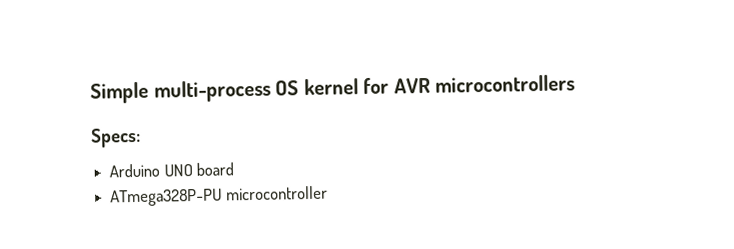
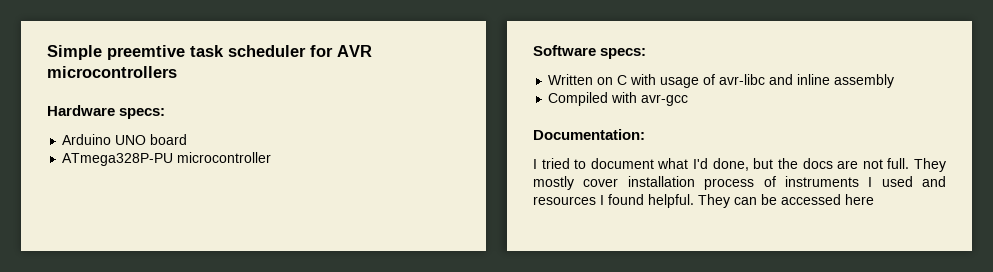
- Simple multi-process OS kernel for AVR microcontrollers
+ Simple preemtive task scheduler for AVR microcontrollers
- Specs:
+ Hardware specs:
+ Software specs:
+ Written on C with usage of avr-libc and inline assembly
+ Compiled with avr-gcc
+ Documentation:
+ I tried to document what I'd done, but the docs are not full. They mostly cover installation process of instruments I used and resources I found helpful. They can be accessed here

